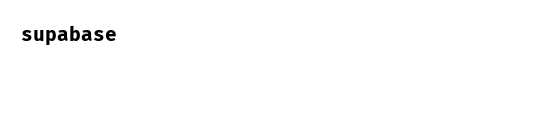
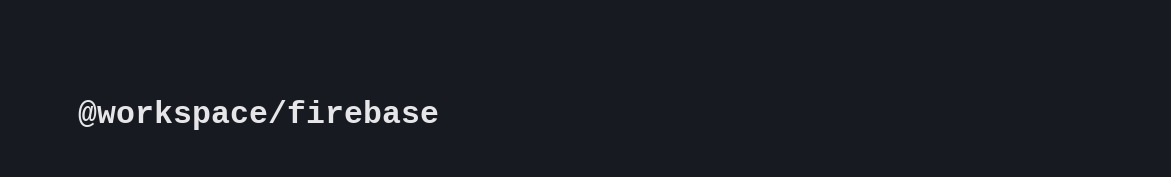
- supabase
+ @workspace/firebase

